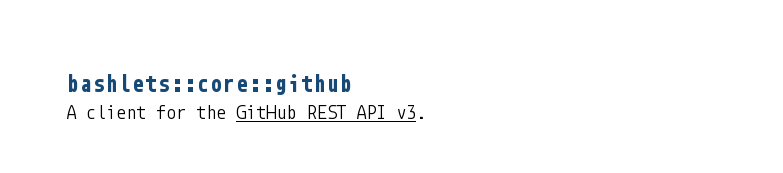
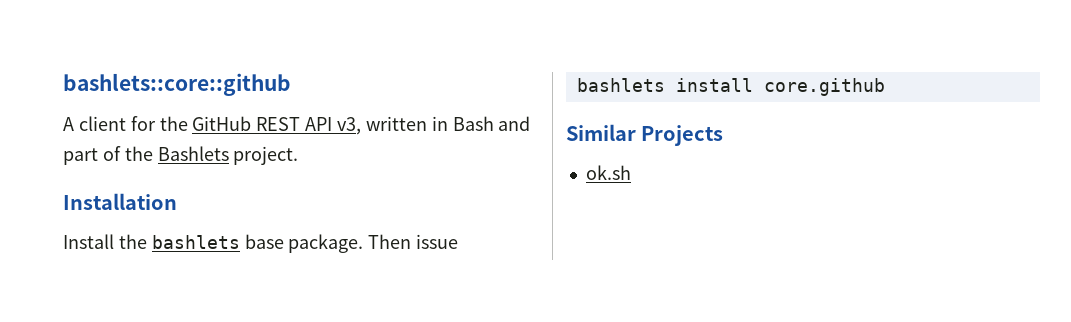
- A client for the GitHub REST API v3.
+ A client for the GitHub REST API v3, written in Bash and part of the Bashlets project.
+ Installation
+ Install the bashlets base package. Then issue
+ bashlets install core.github
+ Similar Projects
+ ok.sh

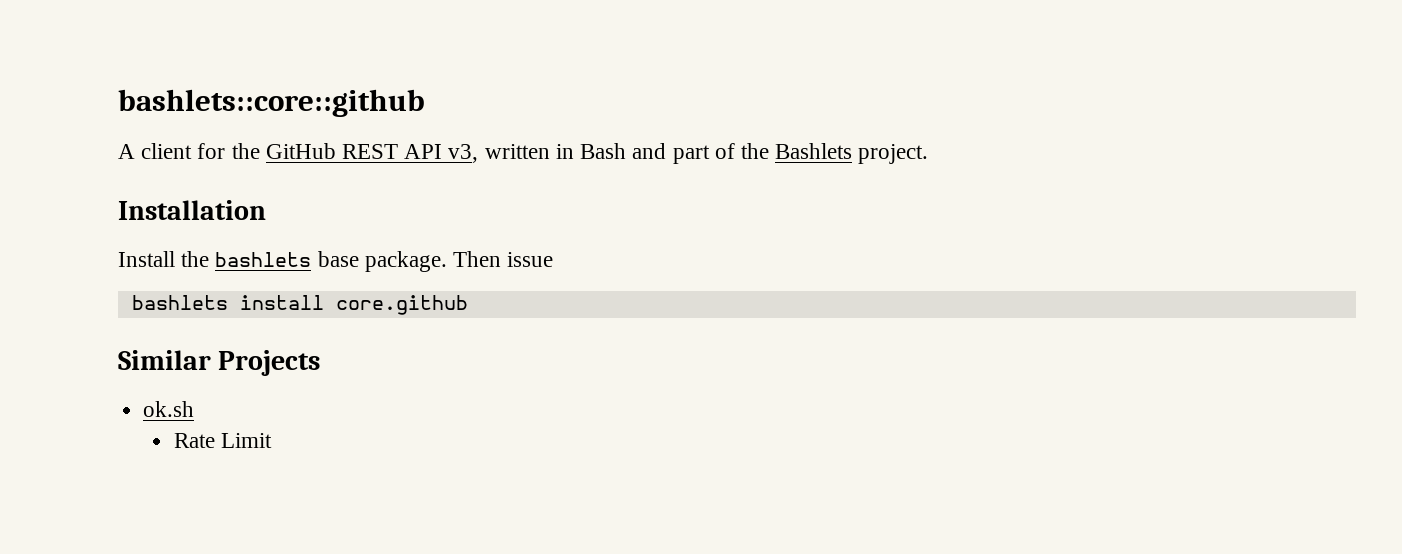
+ Rate Limit

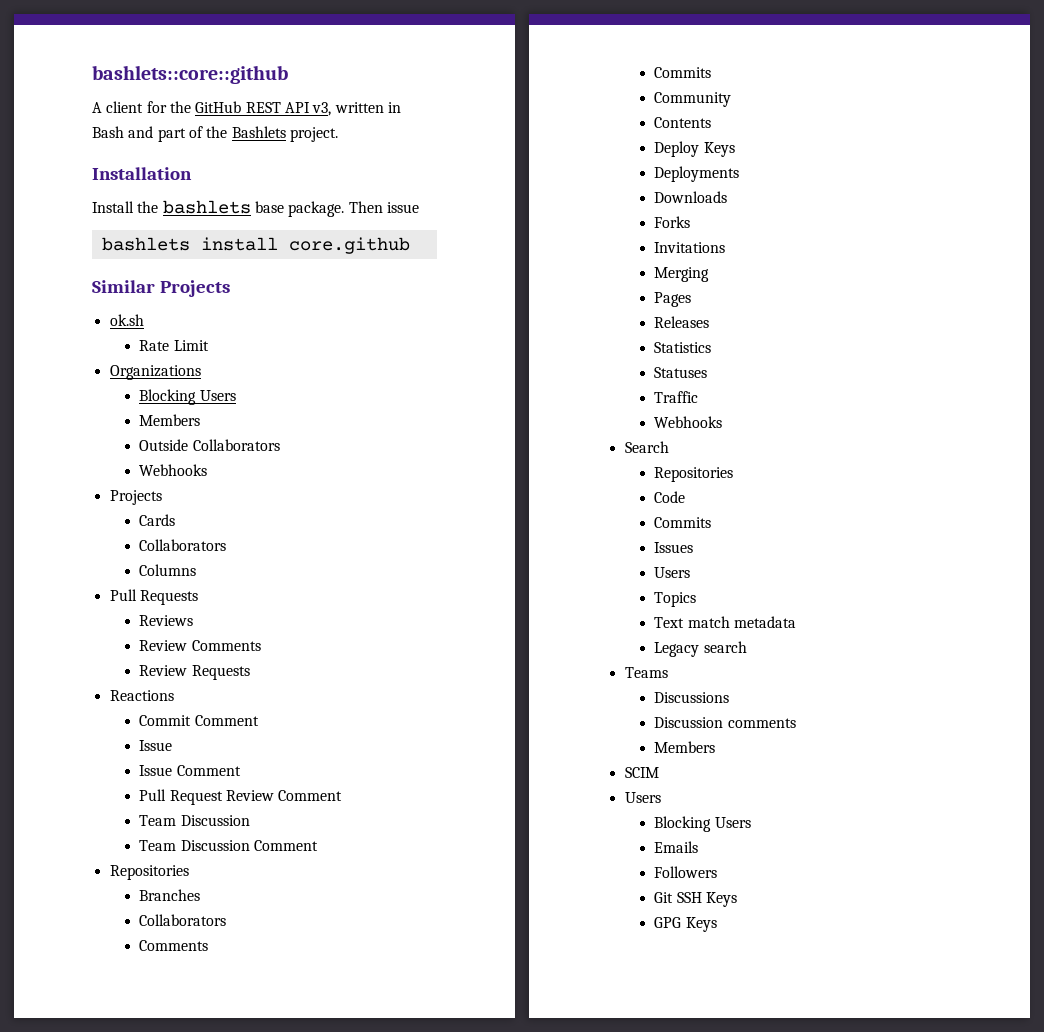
+ Organizations
+ Blocking Users
+ Members
+ Outside Collaborators
+ Webhooks
+ Projects
+ Cards
+ Collaborators
+ Columns
+ Pull Requests
+ Reviews
+ Review Comments
+ Review Requests
+ Reactions
+ Commit Comment
+ Issue
+ Issue Comment
+ Pull Request Review Comment
+ Team Discussion
+ Team Discussion Comment
+ Repositories
+ Branches
+ Collaborators
+ Comments
+ Commits
+ Community
+ Contents
+ Deploy Keys
+ Deployments
+ Downloads
+ Forks
+ Invitations
+ Merging
+ Pages
+ Releases
+ Statistics
+ Statuses
+ Traffic
+ Webhooks
+ Search
+ Repositories
+ Code
+ Commits
+ Issues
+ Users
+ Topics
+ Text match metadata
+ Legacy search
+ Teams
+ Discussions
+ Discussion comments
+ Members
+ SCIM
+ Users
+ Blocking Users
+ Emails
+ Followers
+ Git SSH Keys
+ GPG Keys

